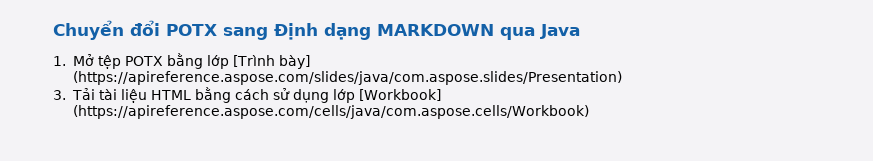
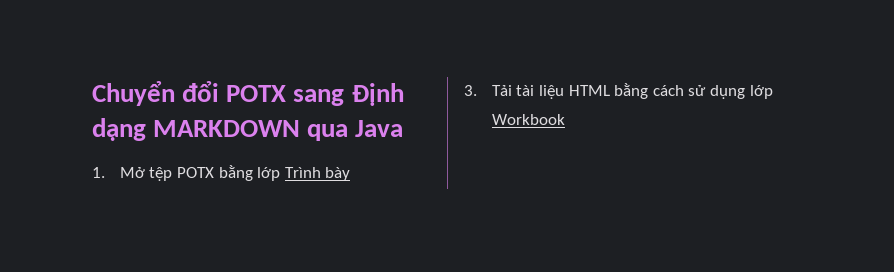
- 1. Mở tệp POTX bằng lớp [Trình bày] (https://apireference.aspose.com/slides/java/com.aspose.slides/Presentation)
+ 1. Mở tệp POTX bằng lớp Trình bày
- 3. Tải tài liệu HTML bằng cách sử dụng lớp [Workbook] (https://apireference.aspose.com/cells/java/com.aspose.cells/Workbook)
+ 3. Tải tài liệu HTML bằng cách sử dụng lớp Workbook

